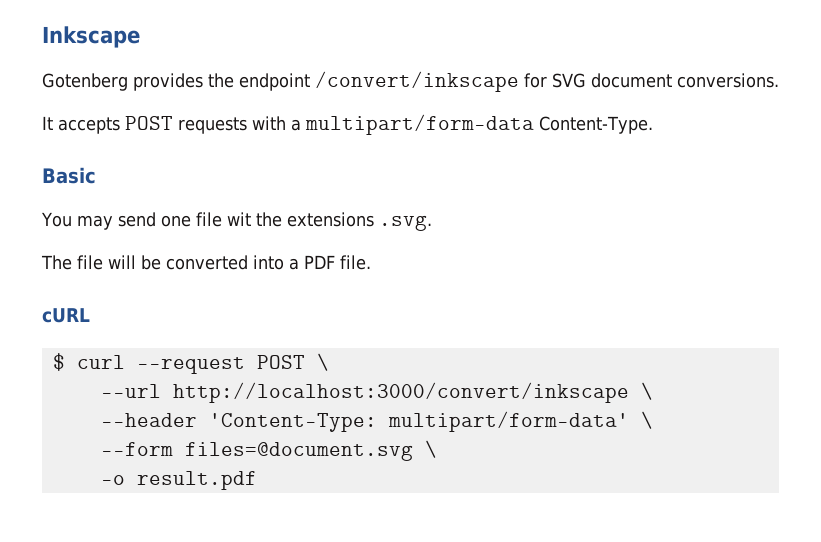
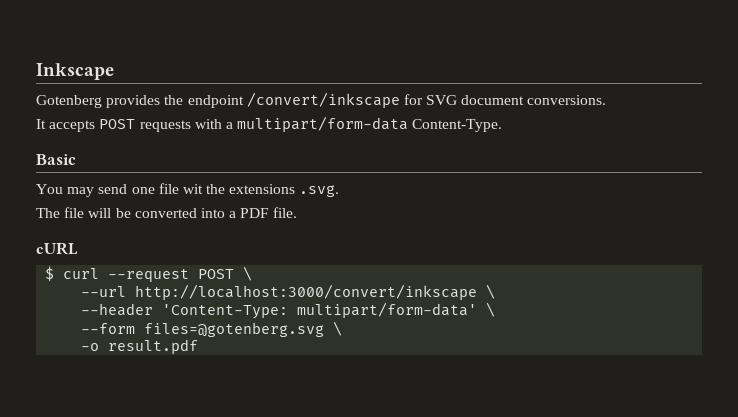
- --form files=@document.svg \
+ --form files=@gotenberg.svg \

